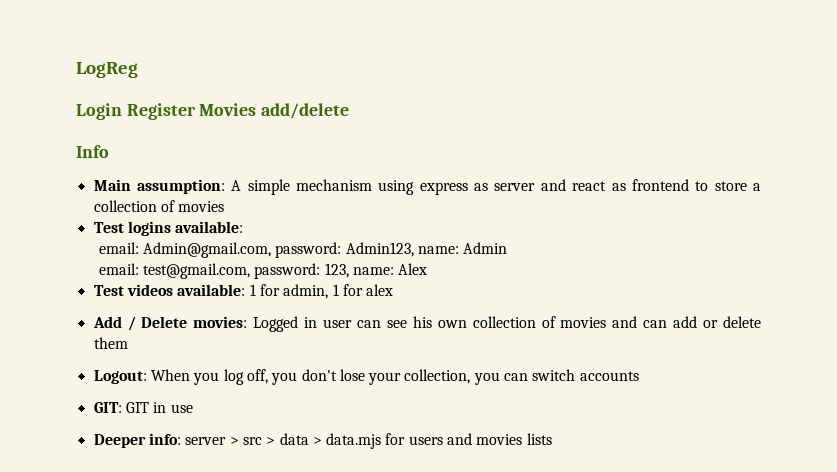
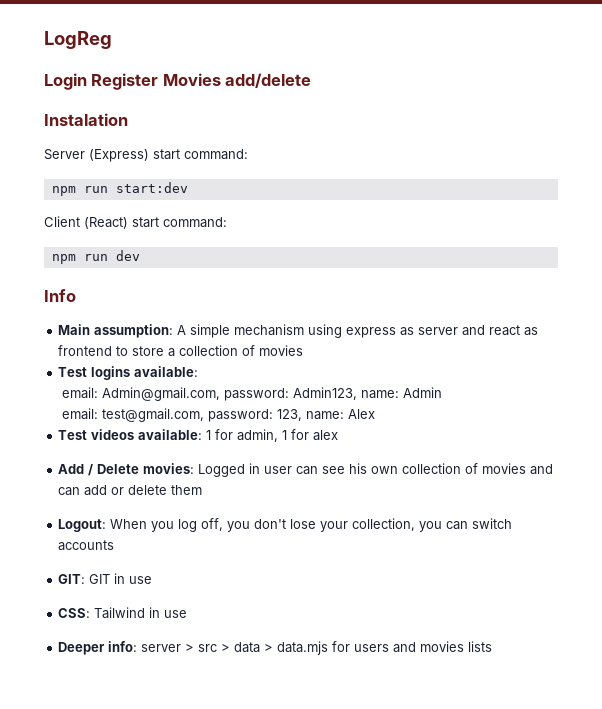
+ Instalation
+ Server (Express) start command:
+ npm run start:dev
+ Client (React) start command:
+ npm run dev
+ CSS: Tailwind in use

